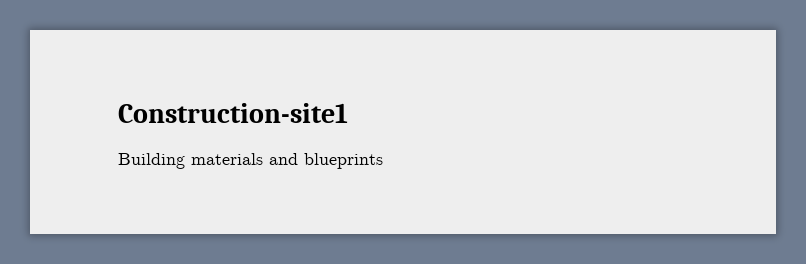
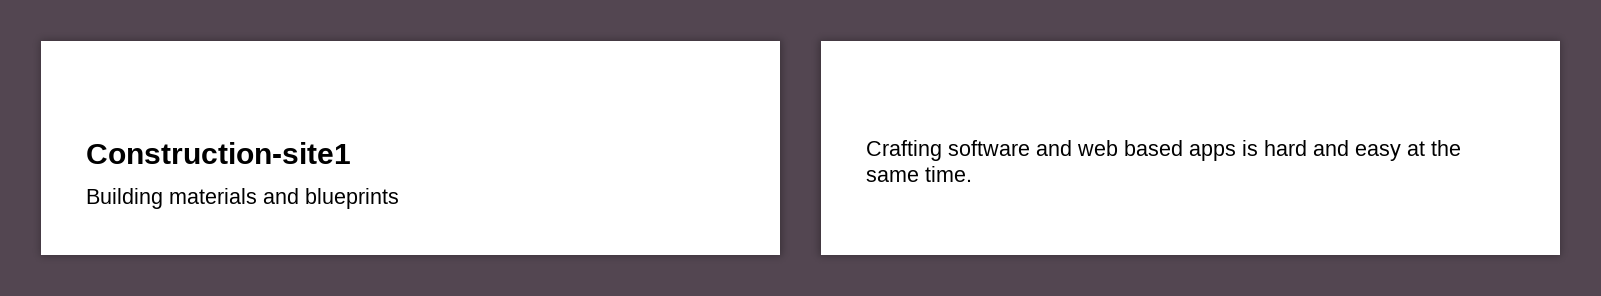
+ Crafting software and web based apps is hard and easy at the same time.

